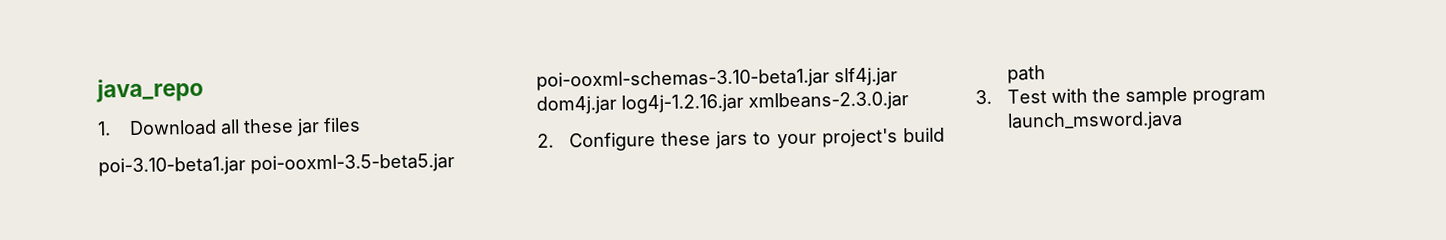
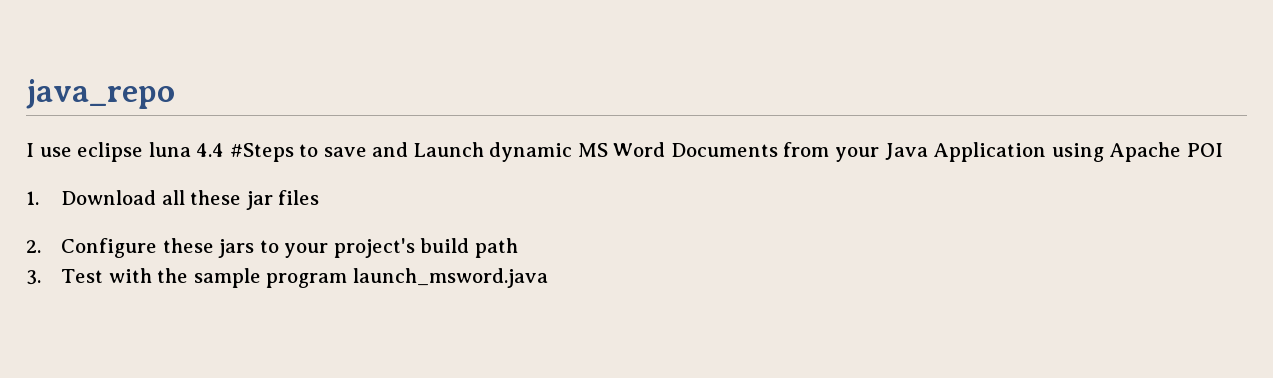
+ I use eclipse luna 4.4 #Steps to save and Launch dynamic MS Word Documents from your Java Application using Apache POI
- poi-3.10-beta1.jar poi-ooxml-3.5-beta5.jar poi-ooxml-schemas-3.10-beta1.jar slf4j.jar dom4j.jar log4j-1.2.16.jar xmlbeans-2.3.0.jar

